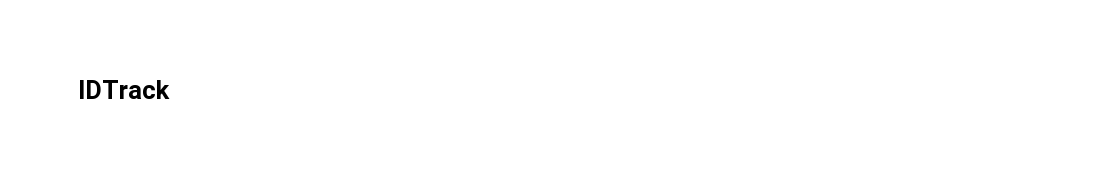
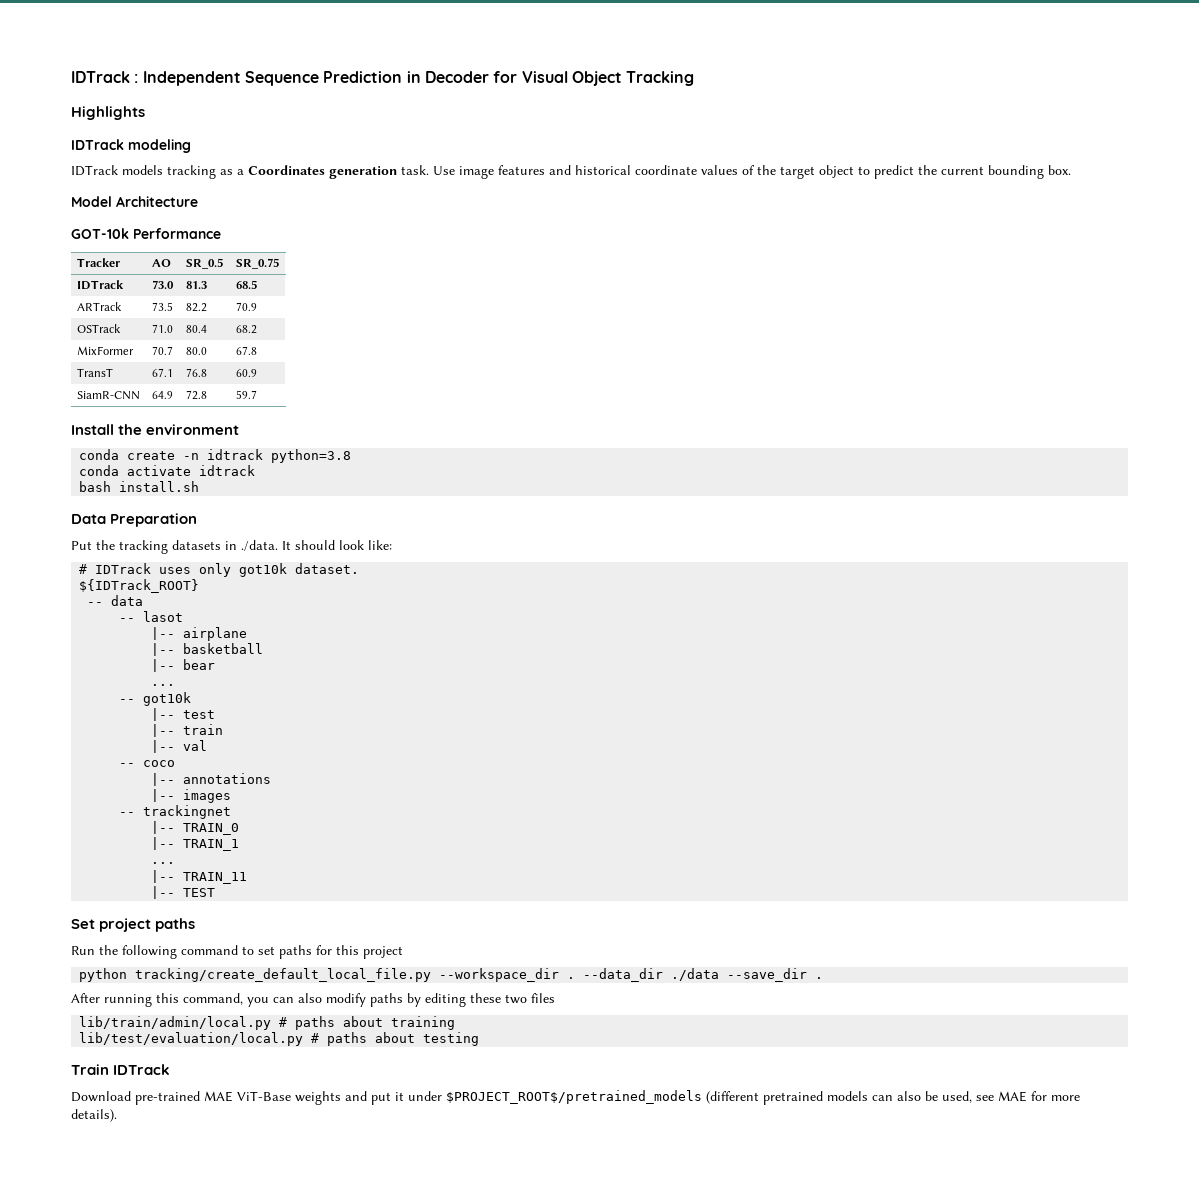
- IDTrack
+ IDTrack : Independent Sequence Prediction in Decoder for Visual Object Tracking
+ Highlights
+ IDTrack modeling
+ IDTrack models tracking as a Coordinates generation task. Use image features and historical coordinate values of the target object to predict the current bounding box.
+ Model Architecture
+ GOT-10k Performance
+ Tracker | AO | SR_0.5 | SR_0.75
+ IDTrack | 73.0 | 81.3 | 68.5
+ ARTrack | 73.5 | 82.2 | 70.9
+ OSTrack | 71.0 | 80.4 | 68.2
+ MixFormer | 70.7 | 80.0 | 67.8
+ TransT | 67.1 | 76.8 | 60.9
+ SiamR-CNN | 64.9 | 72.8 | 59.7
+ Install the environment
+ conda create -n idtrack python=3.8
+ conda activate idtrack
+ bash install.sh
+ Data Preparation
+ Put the tracking datasets in ./data. It should look like:
+ # IDTrack uses only got10k dataset.
+ ${IDTrack_ROOT}
+ -- data
+ -- lasot
+ |-- airplane
+ |-- basketball
+ |-- bear
+ ...
+ -- got10k
+ |-- test
+ |-- train
+ |-- val
+ -- coco
+ |-- annotations
+ |-- images
+ -- trackingnet
+ |-- TRAIN_0
+ |-- TRAIN_1
+ ...
+ |-- TRAIN_11
+ |-- TEST
+ Set project paths
+ Run the following command to set paths for this project
+ python tracking/create_default_local_file.py --workspace_dir . --data_dir ./data --save_dir .
+ After running this command, you can also modify paths by editing these two files
+ lib/train/admin/local.py # paths about training
+ lib/test/evaluation/local.py # paths about testing
+ Train IDTrack
+ Download pre-trained MAE ViT-Base weights and put it under $PROJECT_ROOT$/pretrained_models (different pretrained models can also be used, see MAE for more details).

